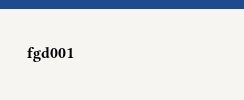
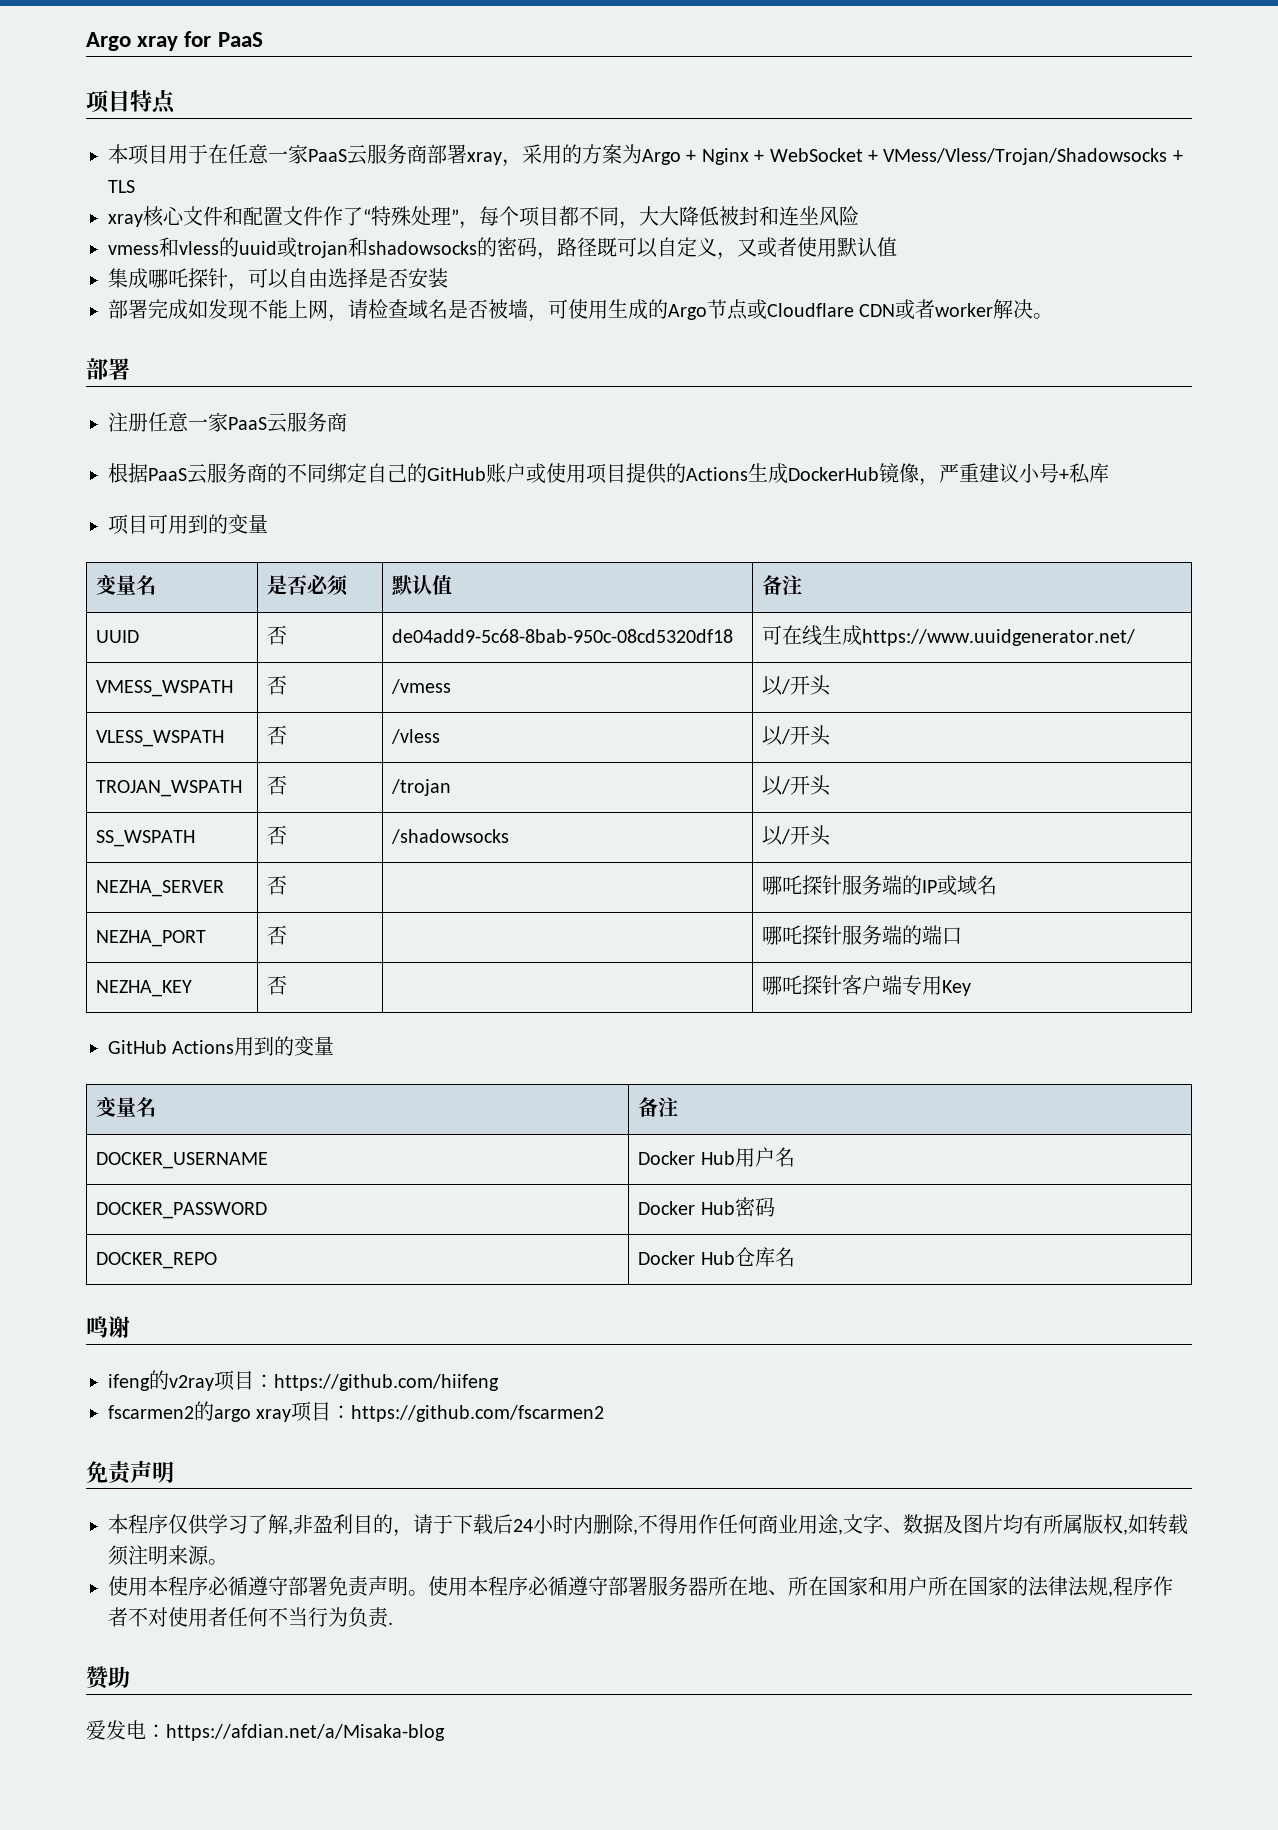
- fgd001
+ Argo xray for PaaS
+ 项目特点
+ 本项目用于在任意一家PaaS云服务商部署xray，采用的方案为Argo + Nginx + WebSocket + VMess/Vless/Trojan/Shadowsocks + TLS
+ xray核心文件和配置文件作了“特殊处理”，每个项目都不同，大大降低被封和连坐风险
+ vmess和vless的uuid或trojan和shadowsocks的密码，路径既可以自定义，又或者使用默认值
+ 集成哪吒探针，可以自由选择是否安装
+ 部署完成如发现不能上网，请检查域名是否被墙，可使用生成的Argo节点或Cloudflare CDN或者worker解决。
+ 部署
+ 注册任意一家PaaS云服务商
+ 根据PaaS云服务商的不同绑定自己的GitHub账户或使用项目提供的Actions生成DockerHub镜像，严重建议小号+私库
+ 项目可用到的变量
+ 变量名 | 是否必须 | 默认值 | 备注
+ UUID | 否 | de04add9-5c68-8bab-950c-08cd5320df18 | 可在线生成https://www.uuidgenerator.net/
+ VMESS_WSPATH | 否 | /vmess | 以/开头
+ VLESS_WSPATH | 否 | /vless | 以/开头
+ TROJAN_WSPATH | 否 | /trojan | 以/开头
+ SS_WSPATH | 否 | /shadowsocks | 以/开头
+ NEZHA_SERVER | 否 | | 哪吒探针服务端的IP或域名
+ NEZHA_PORT | 否 | | 哪吒探针服务端的端口
+ NEZHA_KEY | 否 | | 哪吒探针客户端专用Key
+ GitHub Actions用到的变量
+ 变量名 | 备注
+ DOCKER_USERNAME | Docker Hub用户名
+ DOCKER_PASSWORD | Docker Hub密码
+ DOCKER_REPO | Docker Hub仓库名
+ 鸣谢
+ ifeng的v2ray项目：https://github.com/hiifeng
+ fscarmen2的argo xray项目：https://github.com/fscarmen2
+ 免责声明
+ 本程序仅供学习了解,非盈利目的，请于下载后24小时内删除,不得用作任何商业用途,文字、数据及图片均有所属版权,如转载须注明来源。
+ 使用本程序必循遵守部署免责声明。使用本程序必循遵守部署服务器所在地、所在国家和用户所在国家的法律法规,程序作者不对使用者任何不当行为负责.
+ 赞助
+ 爱发电：https://afdian.net/a/Misaka-blog

